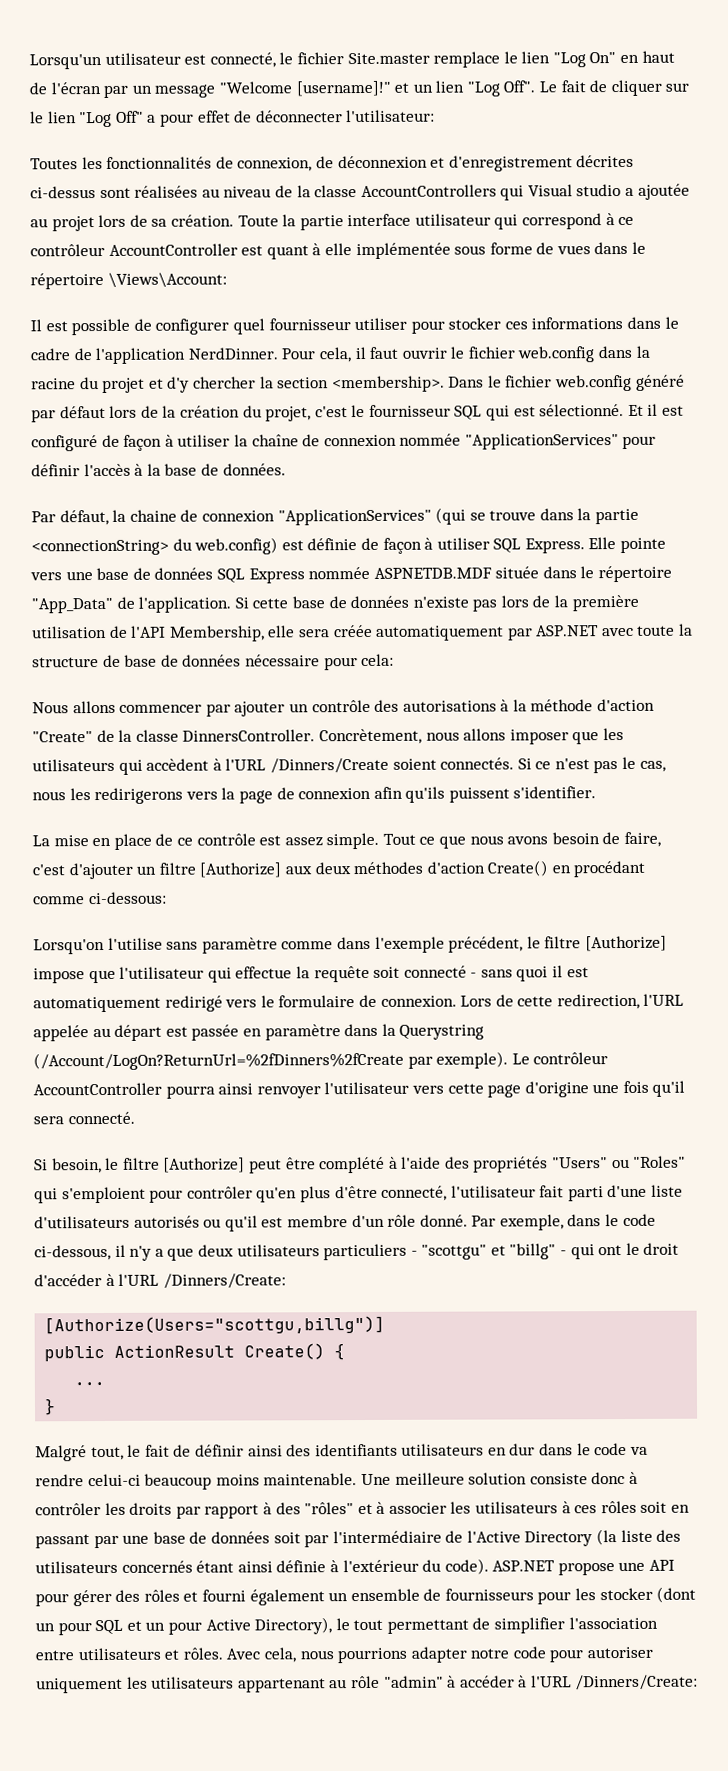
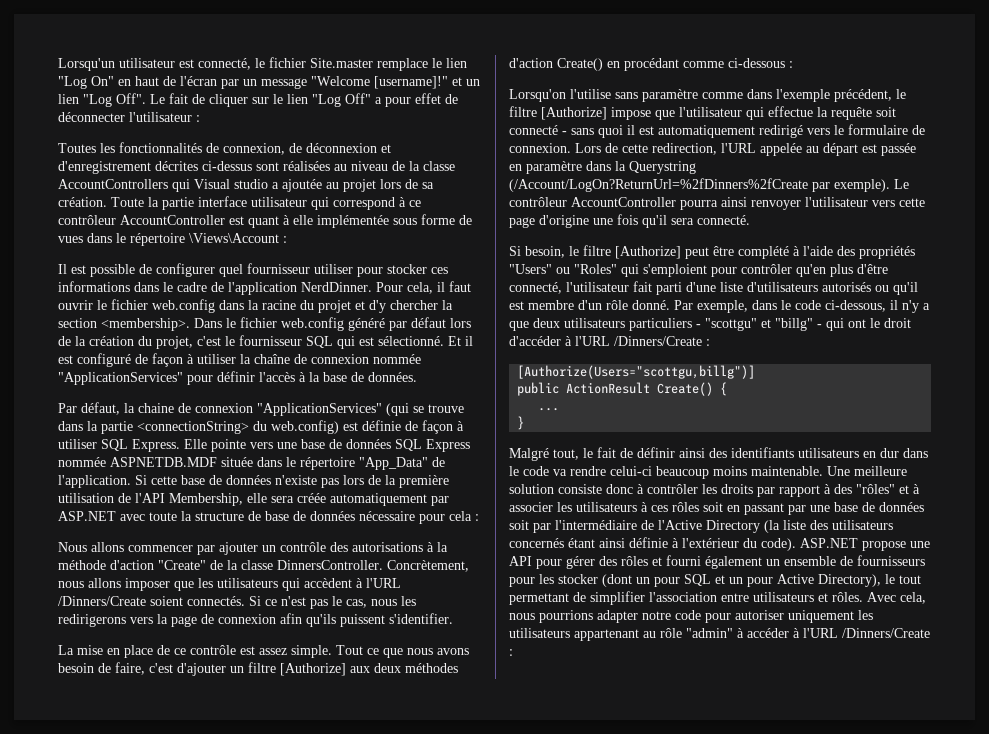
- Le fait de cliquer sur le lien "Log Off" a pour effet de déconnecter l'utilisateur:
+ Le fait de cliquer sur le lien "Log Off" a pour effet de déconnecter l'utilisateur :
- Toute la partie interface utilisateur qui correspond à ce contrôleur AccountController est quant à elle implémentée sous forme de vues dans le répertoire \Views\Account:
+ Toute la partie interface utilisateur qui correspond à ce contrôleur AccountController est quant à elle implémentée sous forme de vues dans le répertoire \Views\Account :
- Si cette base de données n'existe pas lors de la première utilisation de l'API Membership, elle sera créée automatiquement par ASP.NET avec toute la structure de base de données nécessaire pour cela:
+ Si cette base de données n'existe pas lors de la première utilisation de l'API Membership, elle sera créée automatiquement par ASP.NET avec toute la structure de base de données nécessaire pour cela :
- Tout ce que nous avons besoin de faire, c'est d'ajouter un filtre [Authorize] aux deux méthodes d'action Create() en procédant comme ci-dessous:
+ Tout ce que nous avons besoin de faire, c'est d'ajouter un filtre [Authorize] aux deux méthodes d'action Create() en procédant comme ci-dessous :
- Par exemple, dans le code ci-dessous, il n'y a que deux utilisateurs particuliers - "scottgu" et "billg" - qui ont le droit d'accéder à l'URL /Dinners/Create:
+ Par exemple, dans le code ci-dessous, il n'y a que deux utilisateurs particuliers - "scottgu" et "billg" - qui ont le droit d'accéder à l'URL /Dinners/Create :
- Avec cela, nous pourrions adapter notre code pour autoriser uniquement les utilisateurs appartenant au rôle "admin" à accéder à l'URL /Dinners/Create:
+ Avec cela, nous pourrions adapter notre code pour autoriser uniquement les utilisateurs appartenant au rôle "admin" à accéder à l'URL /Dinners/Create :

